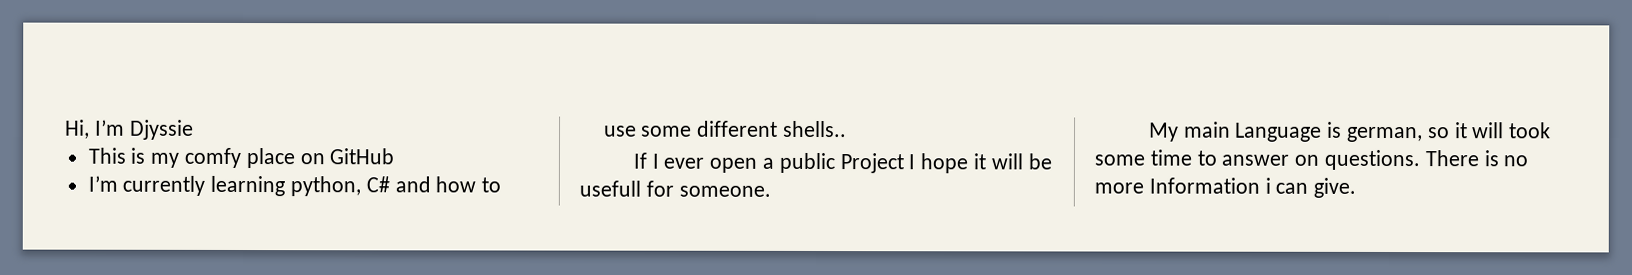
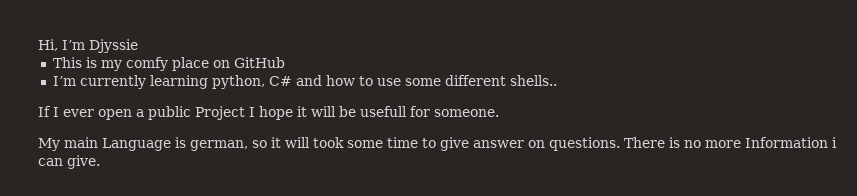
- My main Language is german, so it will took some time to answer on questions.
+ My main Language is german, so it will took some time to give answer on questions.

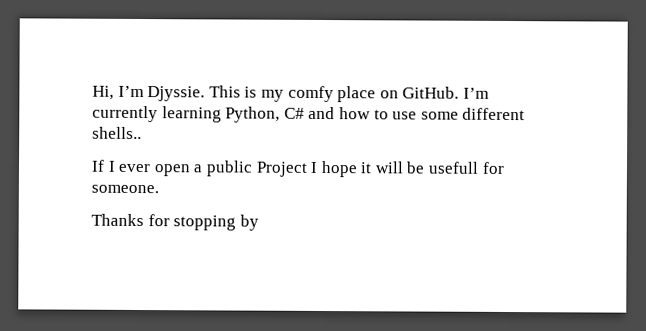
- Hi, I’m Djyssie
- This is my comfy place on GitHub
- I’m currently learning python, C# and how to use some different shells..
+ Hi, I’m Djyssie. This is my comfy place on GitHub. I’m currently learning Python, C# and how to use some different shells..
- My main Language is german, so it will took some time to give answer on questions. There is no more Information i can give.
+ Thanks for stopping by

